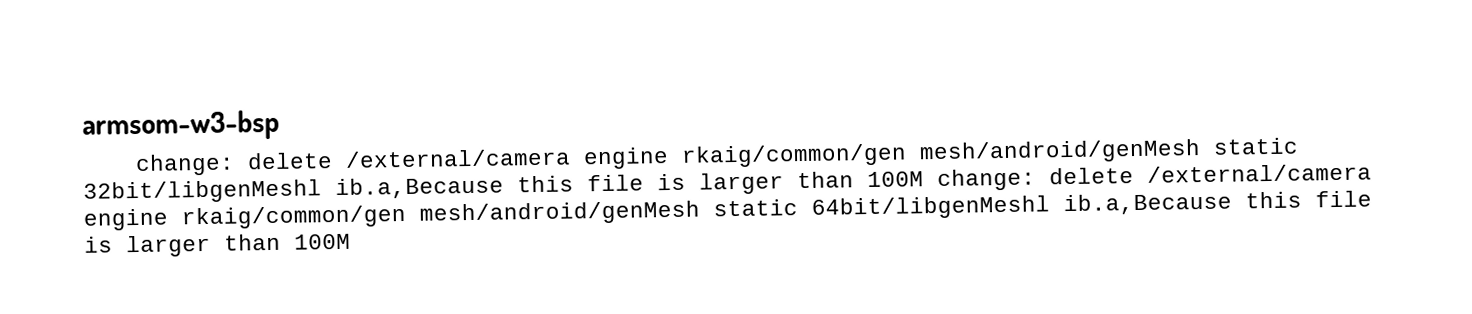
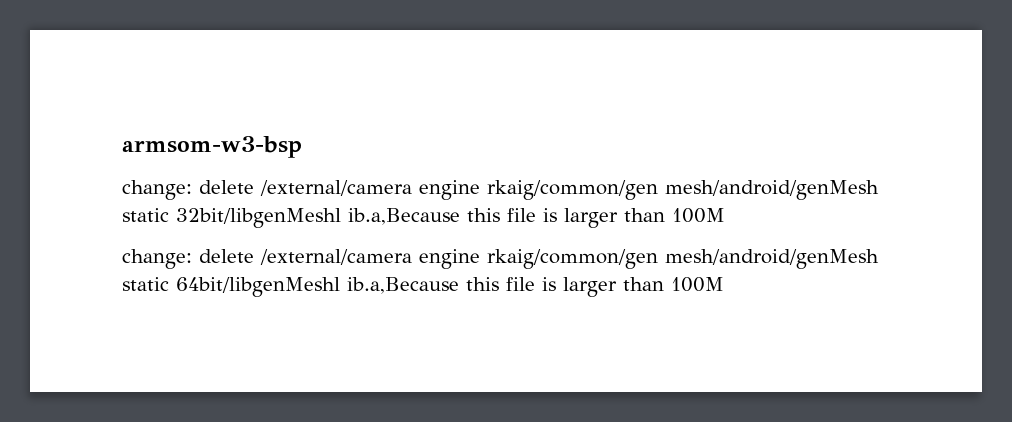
- change: delete /external/camera engine rkaig/common/gen mesh/android/genMesh static 32bit/libgenMeshl ib.a,Because this file is larger than 100M change: delete /external/camera engine rkaig/common/gen mesh/android/genMesh static 64bit/libgenMeshl ib.a,Because this file is larger than 100M
+ change: delete /external/camera engine rkaig/common/gen mesh/android/genMesh static 32bit/libgenMeshl ib.a,Because this file is larger than 100M
+ change: delete /external/camera engine rkaig/common/gen mesh/android/genMesh static 64bit/libgenMeshl ib.a,Because this file is larger than 100M

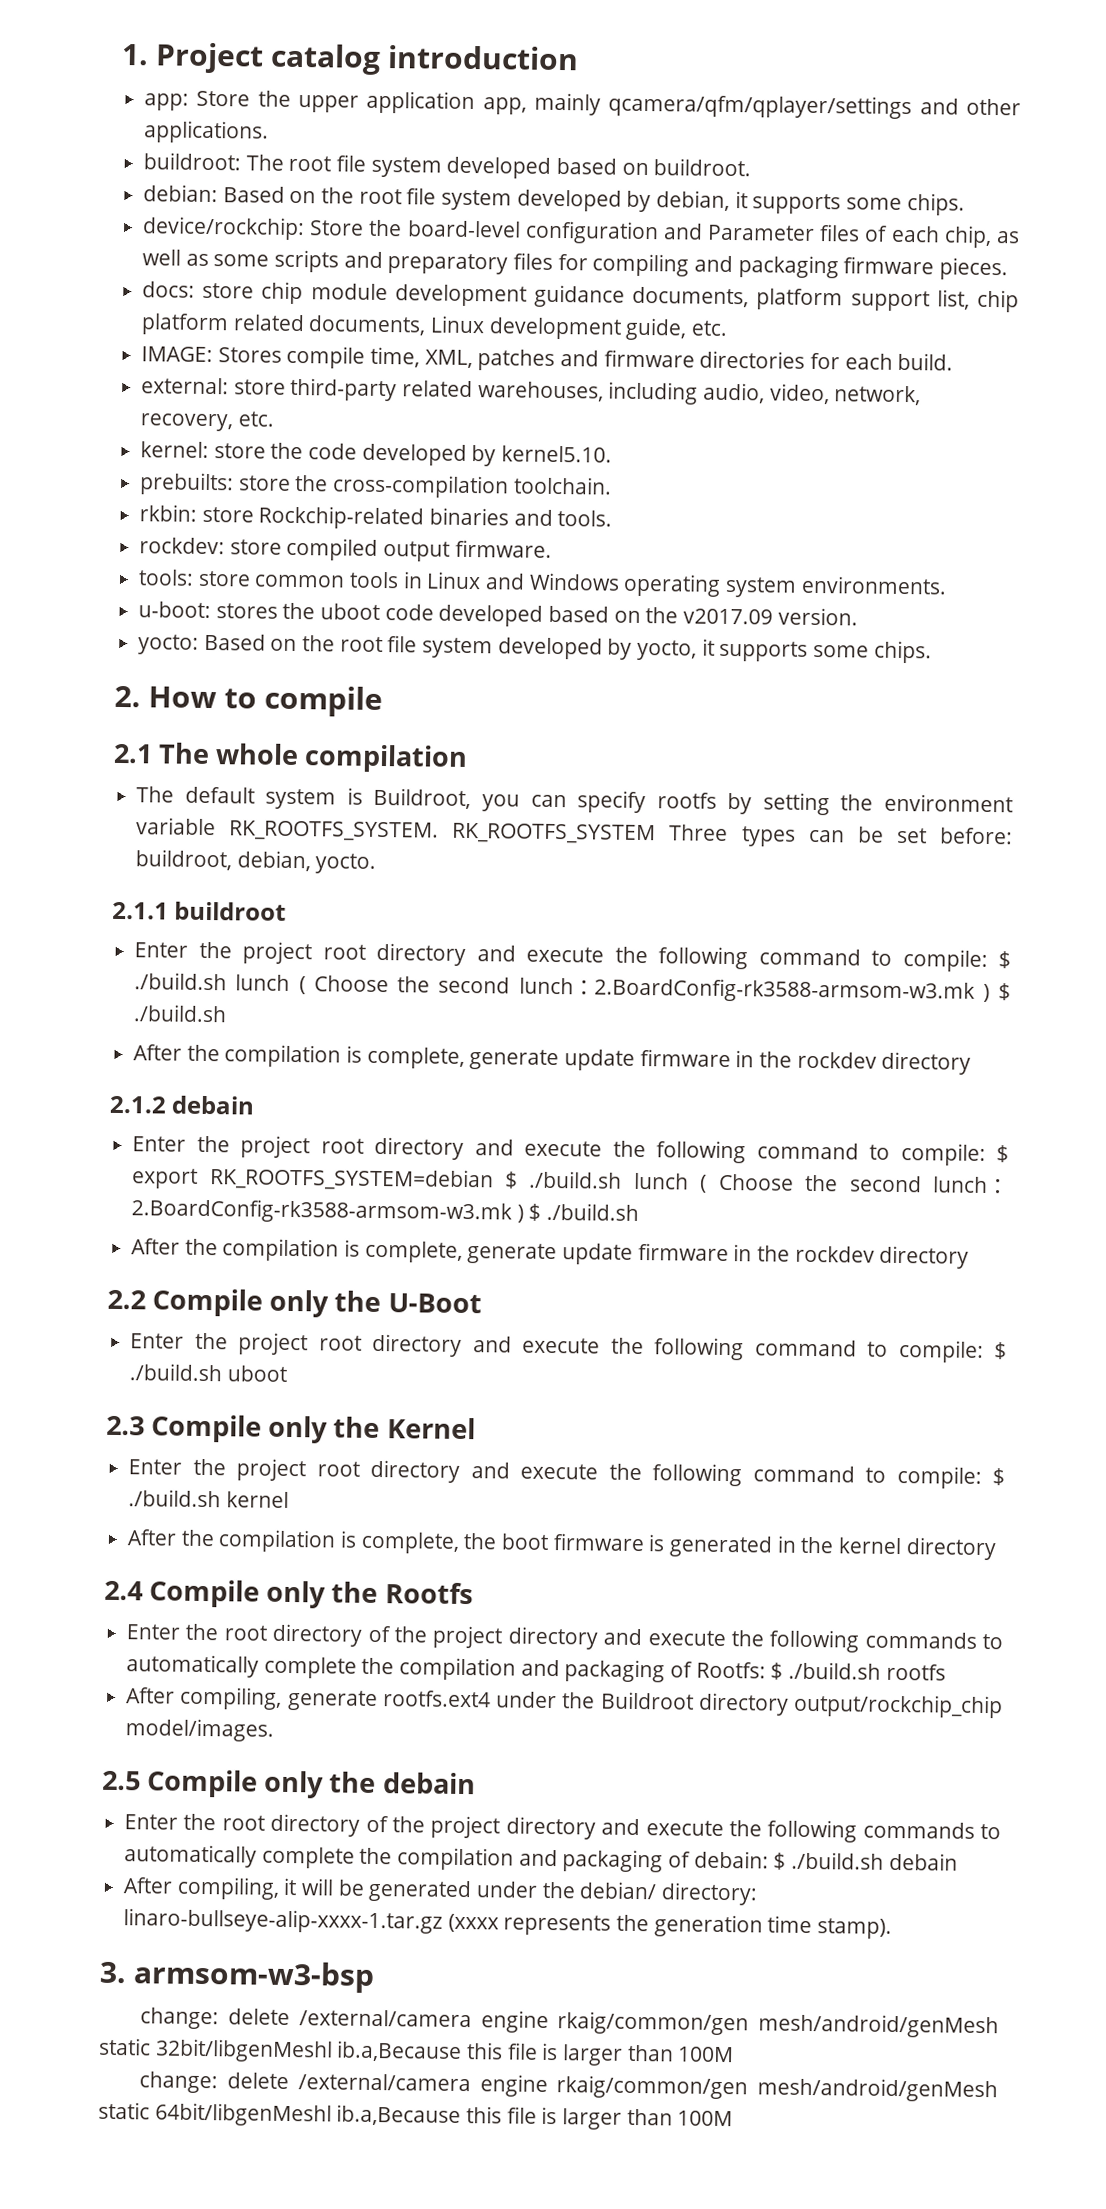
- armsom-w3-bsp
+ 1. Project catalog introduction
+ app: Store the upper application app, mainly qcamera/qfm/qplayer/settings and other applications.
+ buildroot: The root file system developed based on buildroot.
+ debian: Based on the root file system developed by debian, it supports some chips.
+ device/rockchip: Store the board-level configuration and Parameter files of each chip, as well as some scripts and preparatory files for compiling and packaging firmware pieces.
+ docs: store chip module development guidance documents, platform support list, chip platform related documents, Linux development guide, etc.
+ IMAGE: Stores compile time, XML, patches and firmware directories for each build.
+ external: store third-party related warehouses, including audio, video, network, recovery, etc.
+ kernel: store the code developed by kernel5.10.
+ prebuilts: store the cross-compilation toolchain.
+ rkbin: store Rockchip-related binaries and tools.
+ rockdev: store compiled output firmware.
+ tools: store common tools in Linux and Windows operating system environments.
+ u-boot: stores the uboot code developed based on the v2017.09 version.
+ yocto: Based on the root file system developed by yocto, it supports some chips.
+ 2. How to compile
+ 2.1 The whole compilation
+ The default system is Buildroot, you can specify rootfs by setting the environment variable RK_ROOTFS_SYSTEM. RK_ROOTFS_SYSTEM Three types can be set before: buildroot, debian, yocto.
+ 2.1.1 buildroot
+ Enter the project root directory and execute the following command to compile: $ ./build.sh lunch ( Choose the second lunch：2.BoardConfig-rk3588-armsom-w3.mk ) $ ./build.sh
+ After the compilation is complete, generate update firmware in the rockdev directory
+ 2.1.2 debain
+ Enter the project root directory and execute the following command to compile: $ export RK_ROOTFS_SYSTEM=debian $ ./build.sh lunch ( Choose the second lunch：2.BoardConfig-rk3588-armsom-w3.mk ) $ ./build.sh
+ After the compilation is complete, generate update firmware in the rockdev directory
+ 2.2 Compile only the U-Boot
+ Enter the project root directory and execute the following command to compile: $ ./build.sh uboot
+ 2.3 Compile only the Kernel
+ Enter the project root directory and execute the following command to compile: $ ./build.sh kernel
+ After the compilation is complete, the boot firmware is generated in the kernel directory
+ 2.4 Compile only the Rootfs
+ Enter the root directory of the project directory and execute the following commands to automatically complete the compilation and packaging of Rootfs: $ ./build.sh rootfs
+ After compiling, generate rootfs.ext4 under the Buildroot directory output/rockchip_chip model/images.
+ 2.5 Compile only the debain
+ Enter the root directory of the project directory and execute the following commands to automatically complete the compilation and packaging of debain: $ ./build.sh debain
+ After compiling, it will be generated under the debian/ directory: linaro-bullseye-alip-xxxx-1.tar.gz (xxxx represents the generation time stamp).
+ 3. armsom-w3-bsp

